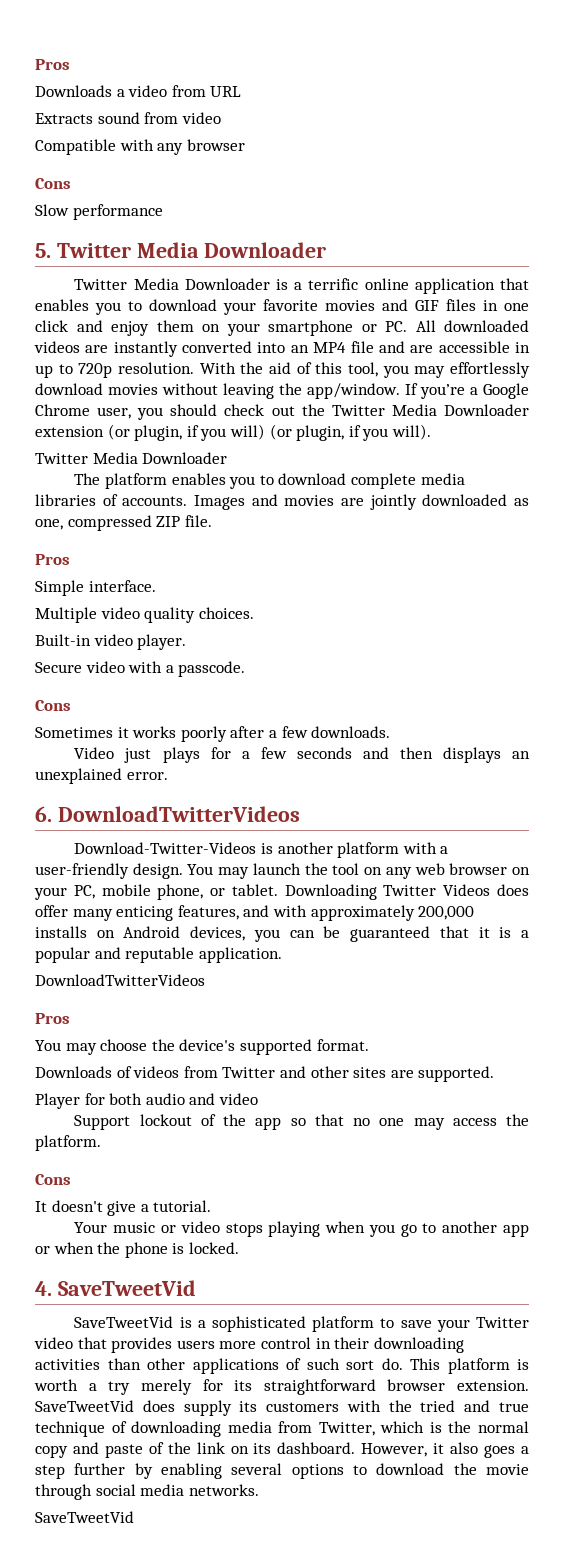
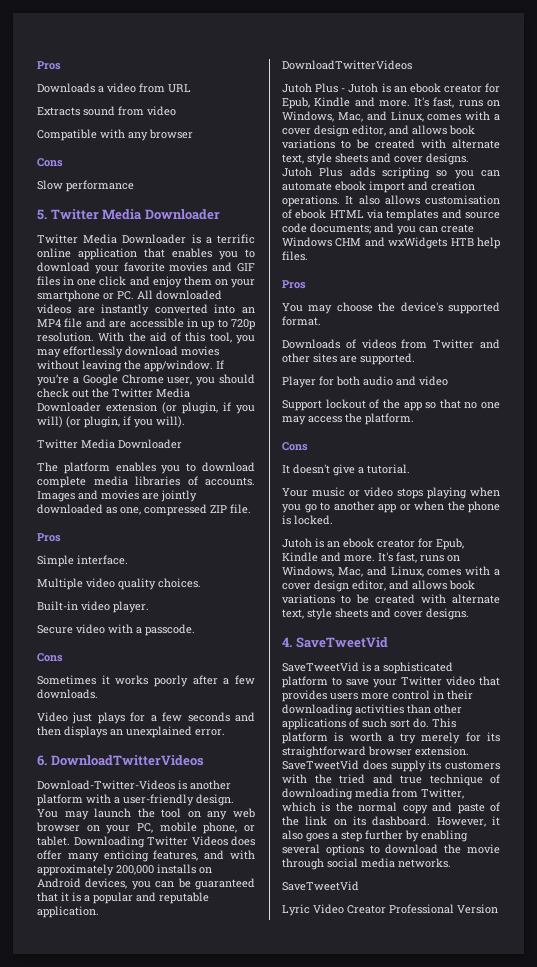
+ Jutoh Plus - Jutoh is an ebook creator for Epub, Kindle and more. It's fast, runs on Windows, Mac, and Linux, comes with a cover design editor, and allows book variations to be created with alternate text, style sheets and cover designs. Jutoh Plus adds scripting so you can automate ebook import and creation operations. It also allows customisation of ebook HTML via templates and source code documents; and you can create Windows CHM and wxWidgets HTB help files.
  Your music or video stops playing when you go to another app or when the phone is locked.
+ Jutoh is an ebook creator for Epub, Kindle and more. It's fast, runs on Windows, Mac, and Linux, comes with a cover design editor, and allows book variations to be created with alternate text, style sheets and cover designs.
+ Lyric Video Creator Professional Version

